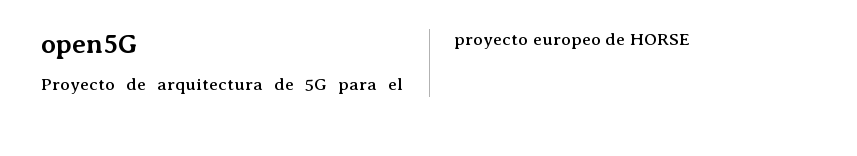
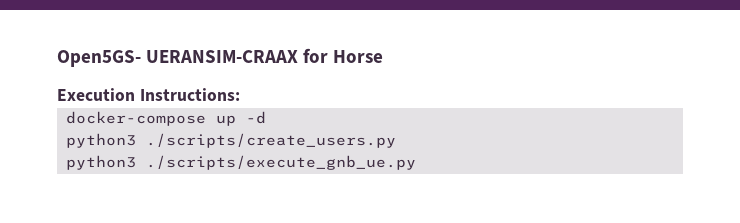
- open5G
- Proyecto de arquitectura de 5G para el proyecto europeo de HORSE
+ Open5GS- UERANSIM-CRAAX for Horse
+ Execution Instructions:
+ docker-compose up -d
+ python3 ./scripts/create_users.py
+ python3 ./scripts/execute_gnb_ue.py

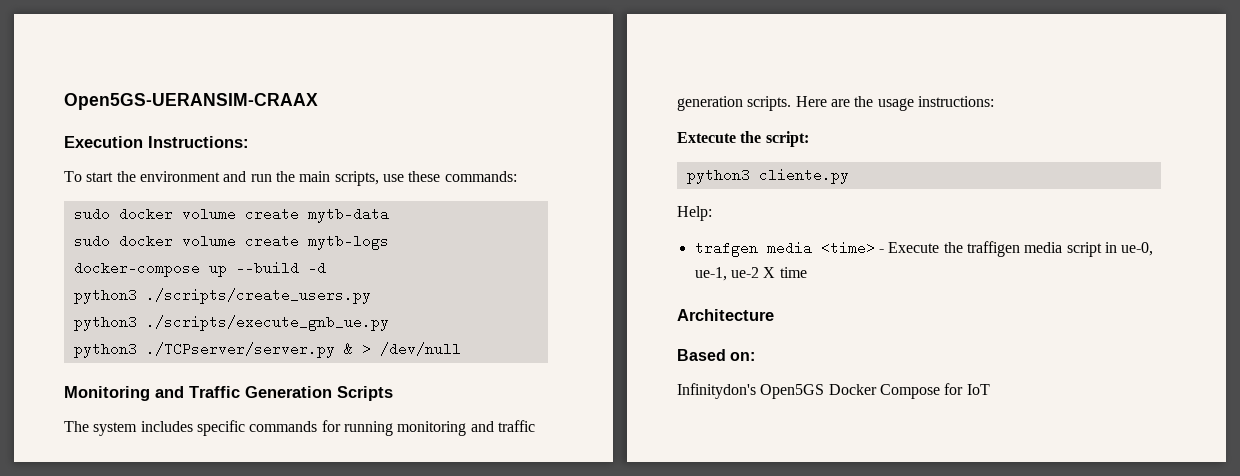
- Open5GS- UERANSIM-CRAAX for Horse
+ Open5GS-UERANSIM-CRAAX
  Execution Instructions:
+ To start the environment and run the main scripts, use these commands:
+ sudo docker volume create mytb-data
+ sudo docker volume create mytb-logs
- docker-compose up -d
+ docker-compose up --build -d
+ python3 ./TCPserver/server.py & > /dev/null
+ Monitoring and Traffic Generation Scripts
+ The system includes specific commands for running monitoring and traffic generation scripts. Here are the usage instructions:
+ Extecute the script:
+ python3 cliente.py
+ Help:
+ trafgen media <time> - Execute the traffigen media script in ue-0, ue-1, ue-2 X time
+ Architecture
+ Based on:
+ Infinitydon's Open5GS Docker Compose for IoT

